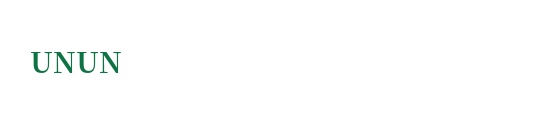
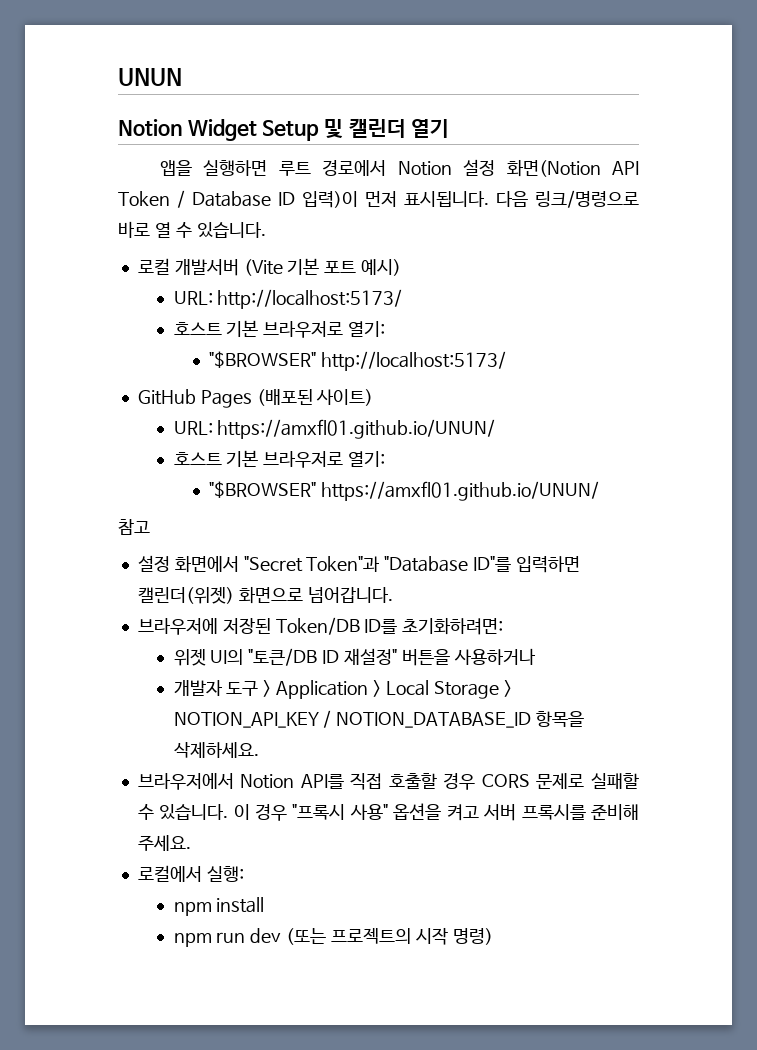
+ Notion Widget Setup 및 캘린더 열기
+ 앱을 실행하면 루트 경로에서 Notion 설정 화면(Notion API Token / Database ID 입력)이 먼저 표시됩니다. 다음 링크/명령으로 바로 열 수 있습니다.
+ 로컬 개발서버 (Vite 기본 포트 예시)
+ URL: http://localhost:5173/
+ 호스트 기본 브라우저로 열기:
+ "$BROWSER" http://localhost:5173/
+ GitHub Pages (배포된 사이트)
+ URL: https://amxfl01.github.io/UNUN/
+ 호스트 기본 브라우저로 열기:
+ "$BROWSER" https://amxfl01.github.io/UNUN/
+ 참고
+ 설정 화면에서 "Secret Token"과 "Database ID"를 입력하면 캘린더(위젯) 화면으로 넘어갑니다.
+ 브라우저에 저장된 Token/DB ID를 초기화하려면:
+ 위젯 UI의 "토큰/DB ID 재설정" 버튼을 사용하거나
+ 개발자 도구 > Application > Local Storage > NOTION_API_KEY / NOTION_DATABASE_ID 항목을 삭제하세요.
+ 브라우저에서 Notion API를 직접 호출할 경우 CORS 문제로 실패할 수 있습니다. 이 경우 "프록시 사용" 옵션을 켜고 서버 프록시를 준비해 주세요.
+ 로컬에서 실행:
+ npm install
+ npm run dev (또는 프로젝트의 시작 명령)

